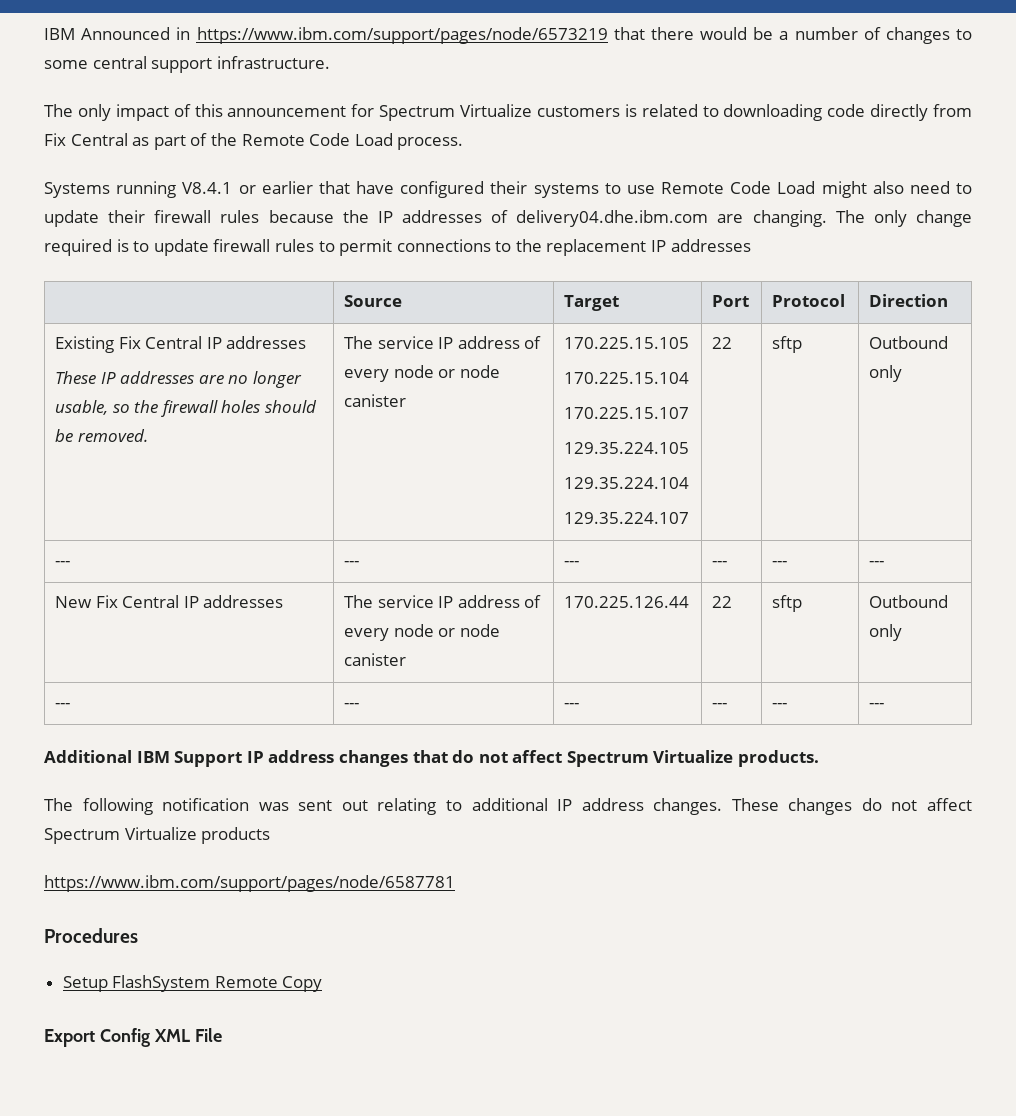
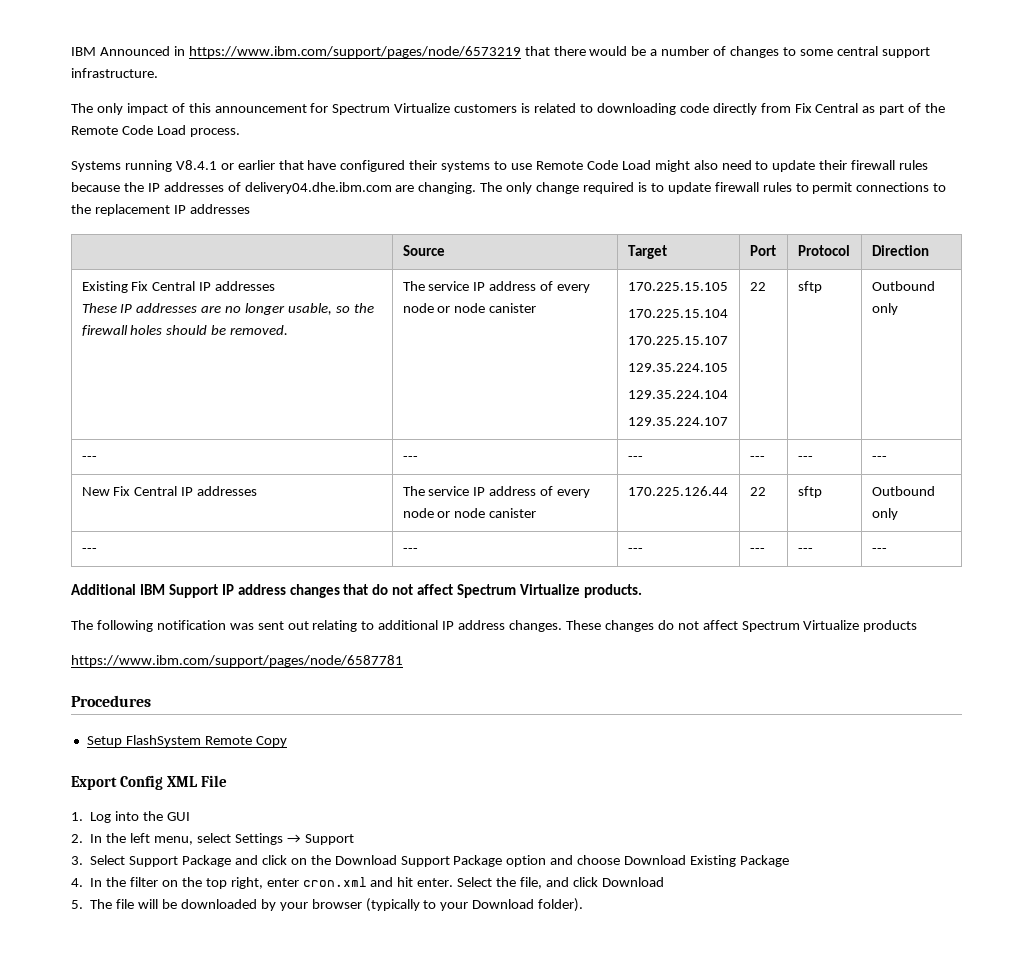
+ 1. Log into the GUI
+ 2. In the left menu, select Settings → Support
+ 3. Select Support Package and click on the Download Support Package option and choose Download Existing Package
+ 4. In the filter on the top right, enter cron.xml and hit enter. Select the file, and click Download
+ 5. The file will be downloaded by your browser (typically to your Download folder).

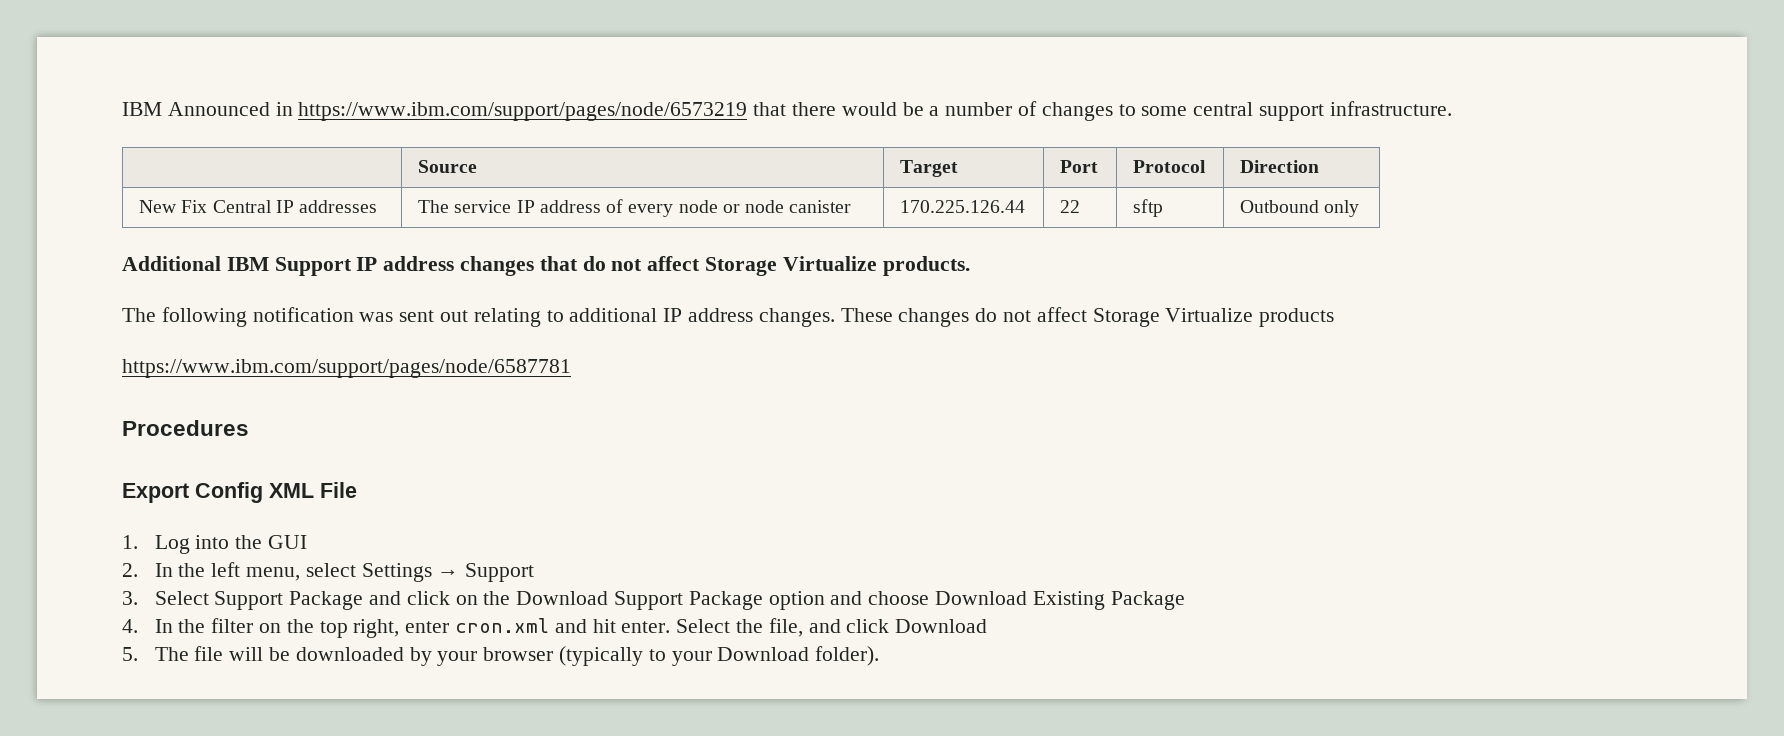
- The only impact of this announcement for Spectrum Virtualize customers is related to downloading code directly from Fix Central as part of the Remote Code Load process.
- Systems running V8.4.1 or earlier that have configured their systems to use Remote Code Load might also need to update their firewall rules because the IP addresses of delivery04.dhe.ibm.com are changing. The only change required is to update firewall rules to permit connections to the replacement IP addresses
- Existing Fix Central IP addresses
- These IP addresses are no longer usable, so the firewall holes should be removed. | The service IP address of every node or node canister | 170.225.15.105
- 170.225.15.104
- 170.225.15.107
- 129.35.224.105
- 129.35.224.104
- 129.35.224.107 | 22 | sftp | Outbound only
- --- | --- | --- | --- | --- | ---
  New Fix Central IP addresses | The service IP address of every node or node canister | 170.225.126.44 | 22 | sftp | Outbound only
- --- | --- | --- | --- | --- | ---
- Additional IBM Support IP address changes that do not affect Spectrum Virtualize products.
+ Additional IBM Support IP address changes that do not affect Storage Virtualize products.
- These changes do not affect Spectrum Virtualize products
+ These changes do not affect Storage Virtualize products
- Setup FlashSystem Remote Copy

